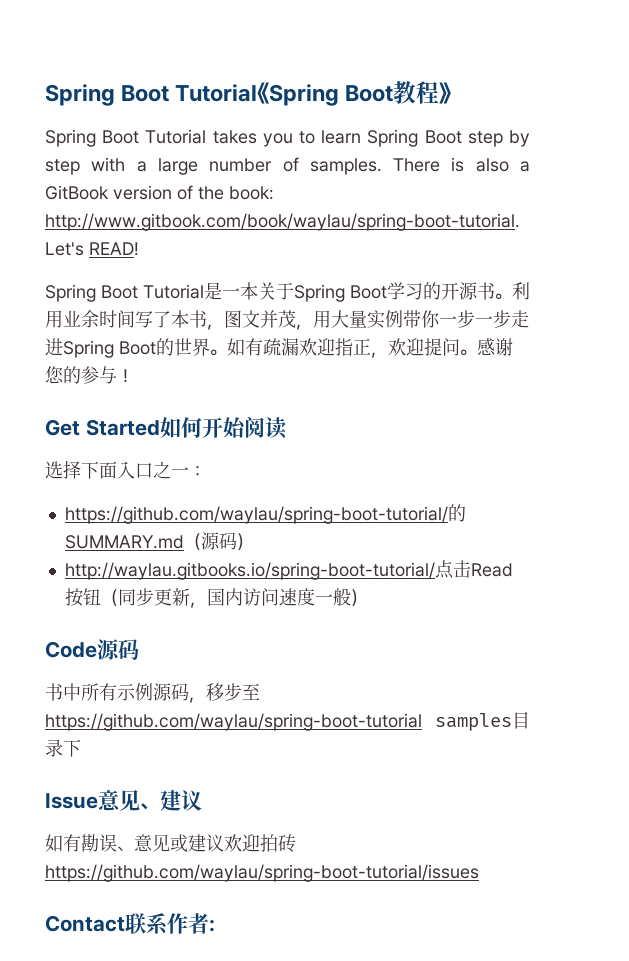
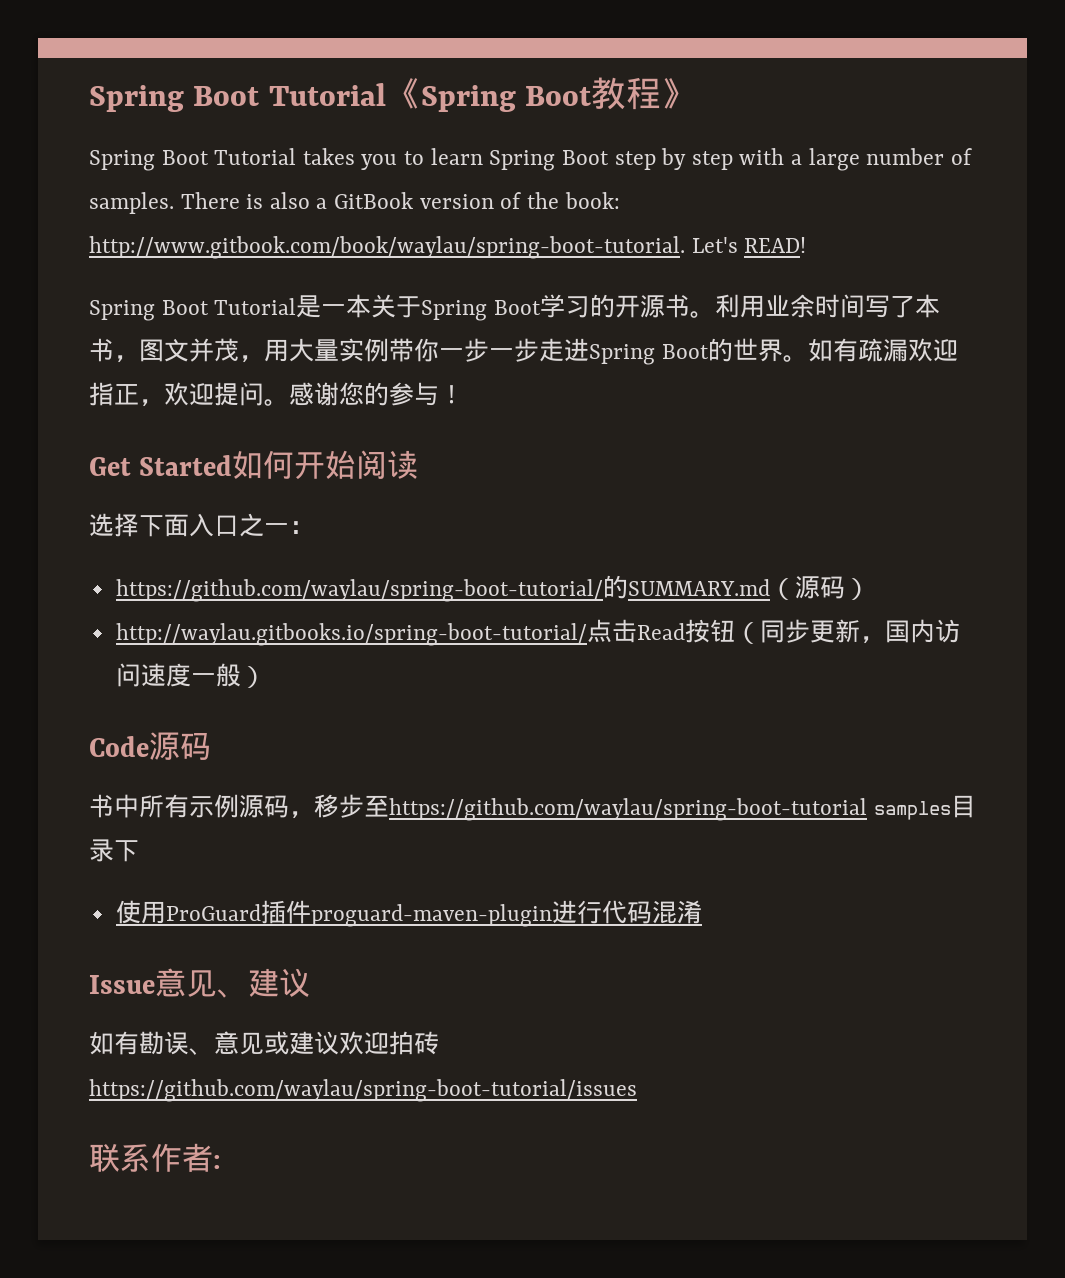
+ 使用ProGuard插件proguard-maven-plugin进行代码混淆
- Contact联系作者:
+ 联系作者:

